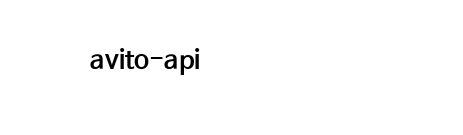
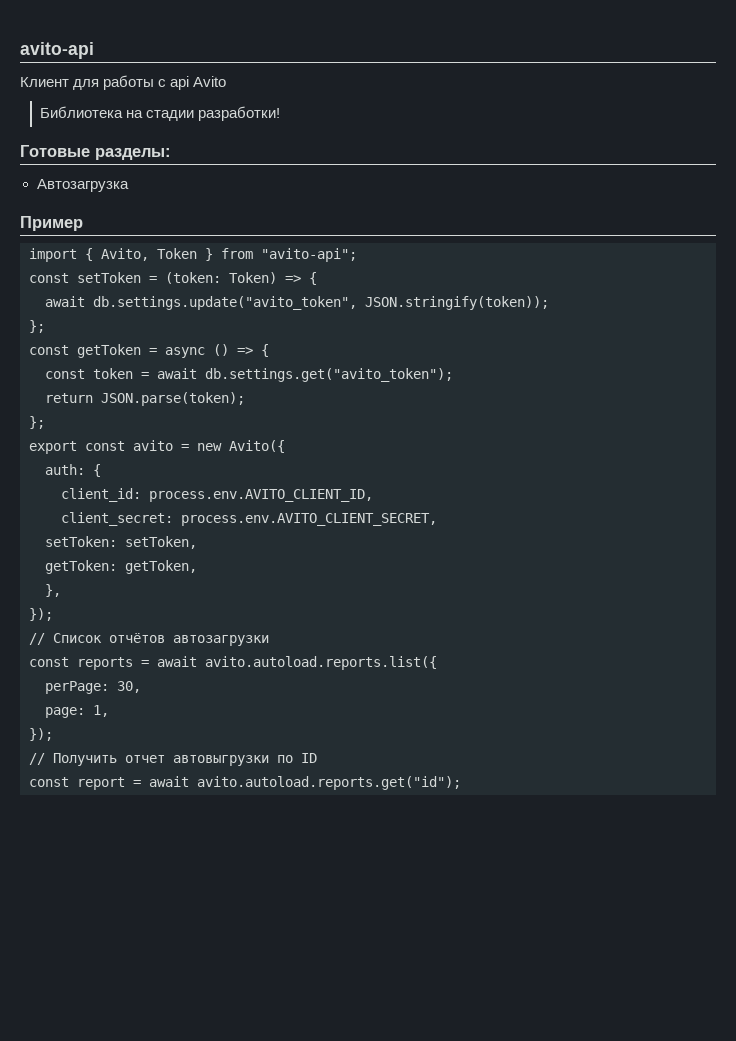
+ Клиент для работы с api Avito
+ Библиотека на стадии разработки!
+ Готовые разделы:
+ Автозагрузка
+ Пример
+ import { Avito, Token } from "avito-api";
+ const setToken = (token: Token) => {
+ await db.settings.update("avito_token", JSON.stringify(token));
+ };
+ const getToken = async () => {
+ const token = await db.settings.get("avito_token");
+ return JSON.parse(token);
+ };
+ export const avito = new Avito({
+ auth: {
+ client_id: process.env.AVITO_CLIENT_ID,
+ сlient_secret: process.env.AVITO_CLIENT_SECRET,
+ setToken: setToken,
+ getToken: getToken,
+ },
+ });
+ // Список отчётов автозагрузки
+ const reports = await avito.autoload.reports.list({
+ perPage: 30,
+ page: 1,
+ });
+ // Получить отчет автовыгрузки по ID
+ const report = await avito.autoload.reports.get("id");

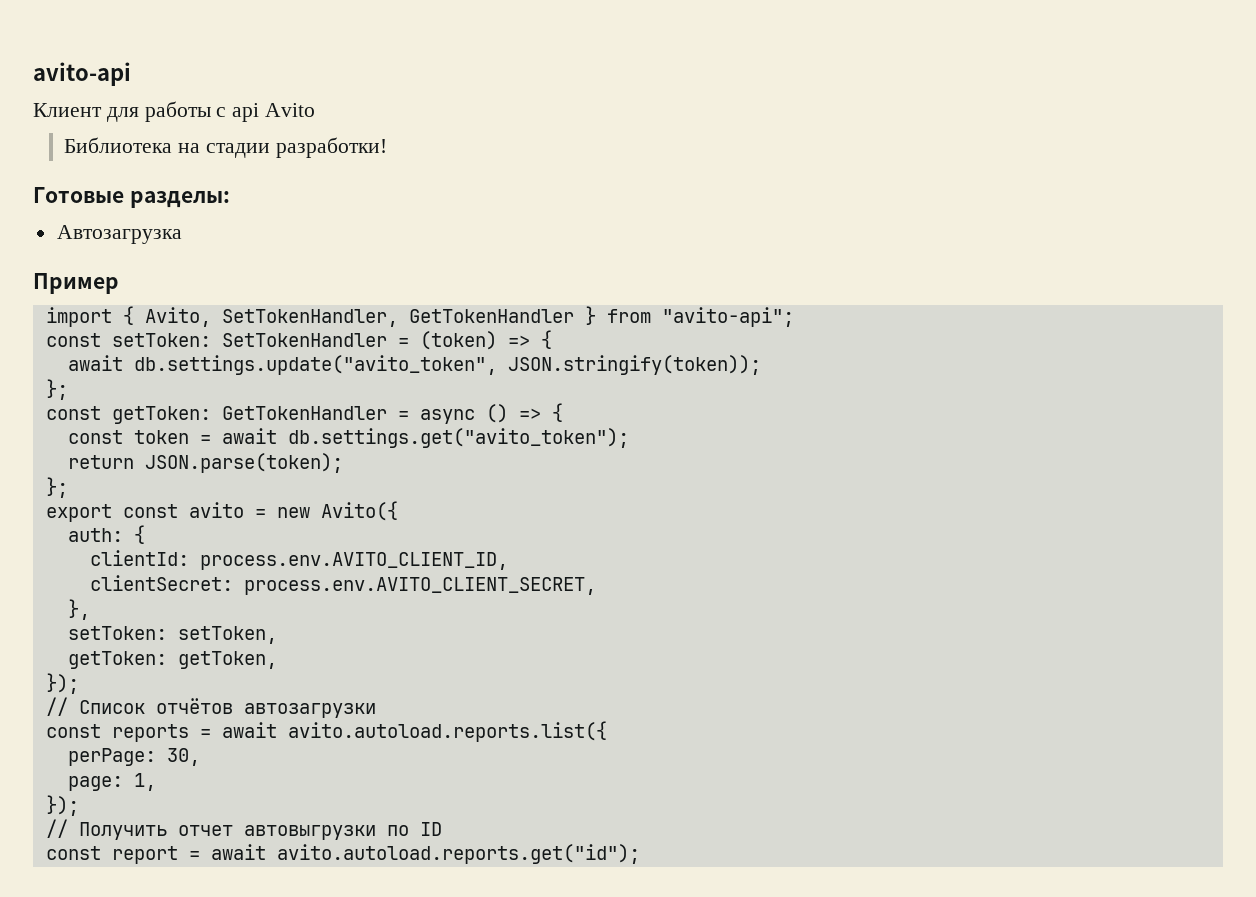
- import { Avito, Token } from "avito-api";
+ import { Avito, SetTokenHandler, GetTokenHandler } from "avito-api";
- const setToken = (token: Token) => {
+ const setToken: SetTokenHandler = (token) => {
- const getToken = async () => {
+ const getToken: GetTokenHandler = async () => {
- client_id: process.env.AVITO_CLIENT_ID,
+ clientId: process.env.AVITO_CLIENT_ID,
- сlient_secret: process.env.AVITO_CLIENT_SECRET,
+ сlientSecret: process.env.AVITO_CLIENT_SECRET,
+ },
- },

